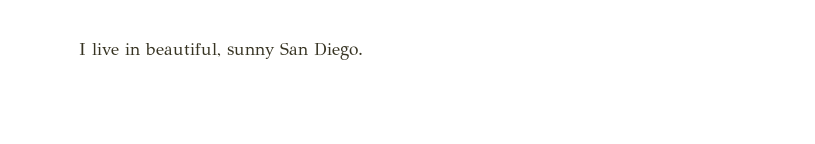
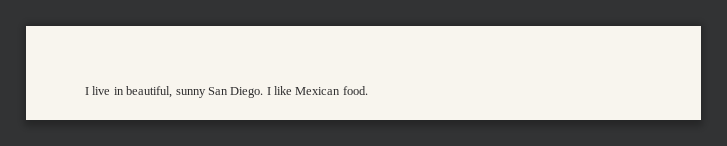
+ I like Mexican food.

